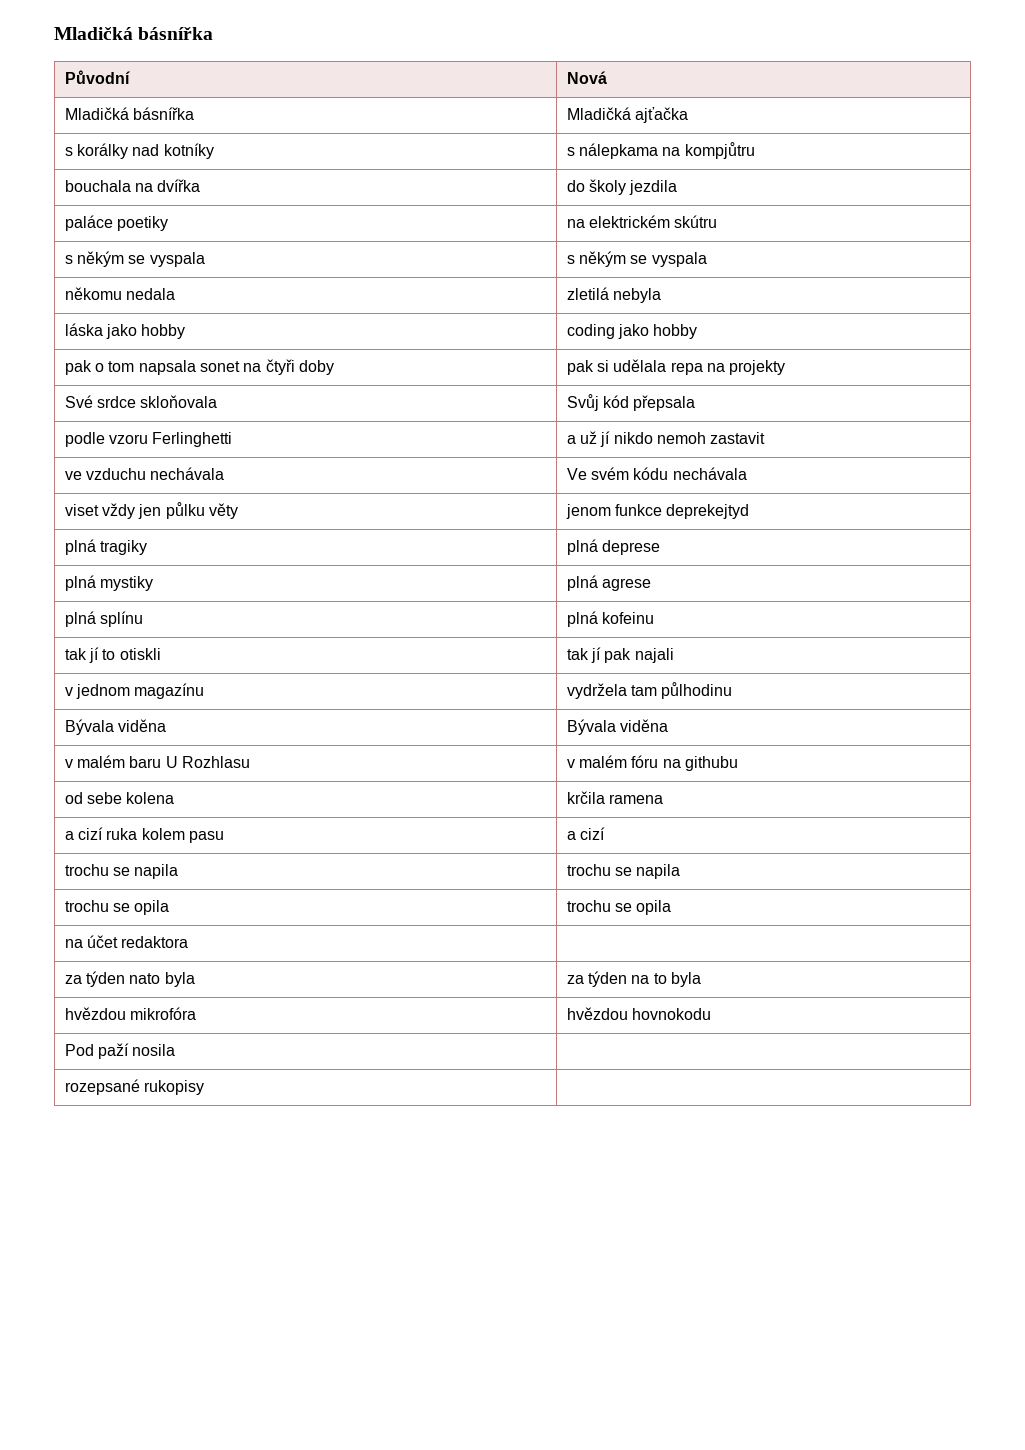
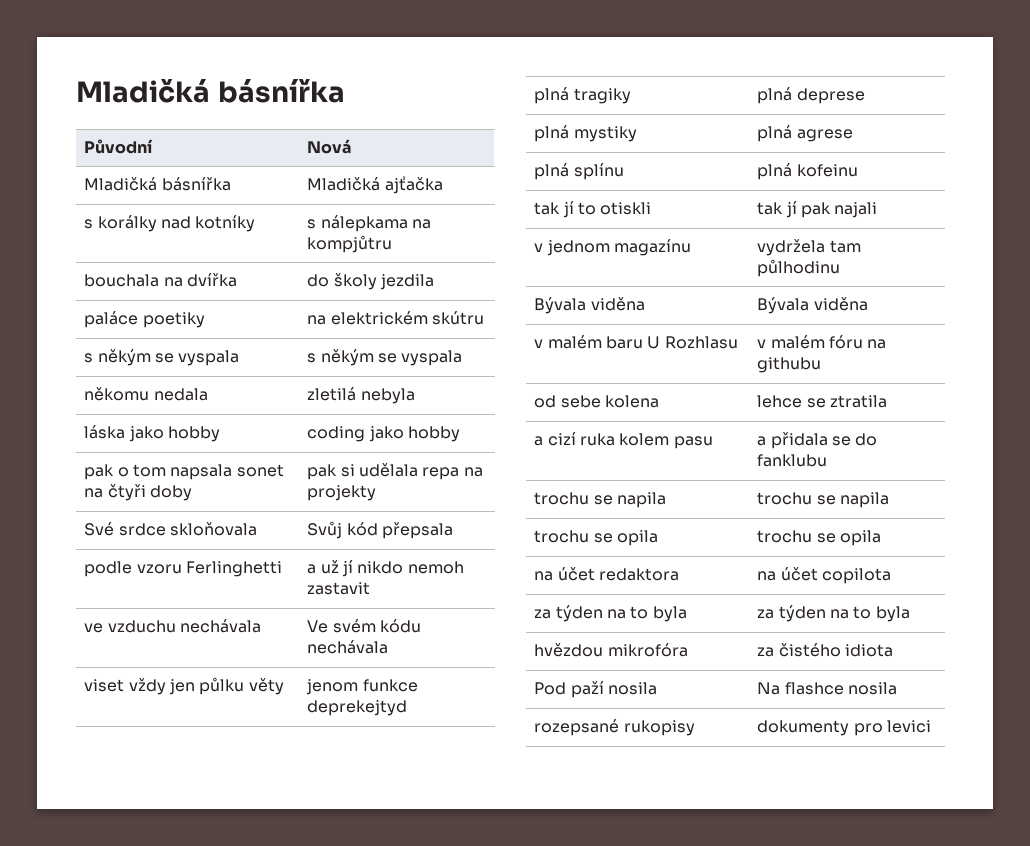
- od sebe kolena | krčila ramena
+ od sebe kolena | lehce se ztratila
- a cizí ruka kolem pasu | a cizí
+ a cizí ruka kolem pasu | a přidala se do fanklubu
- na účet redaktora |
- za týden nato byla | za týden na to byla
+ na účet redaktora | na účet copilota
+ za týden na to byla | za týden na to byla
- hvězdou mikrofóra | hvězdou hovnokodu
+ hvězdou mikrofóra | za čistého idiota
- Pod paží nosila |
+ Pod paží nosila | Na flashce nosila
- rozepsané rukopisy |
+ rozepsané rukopisy | dokumenty pro levici

